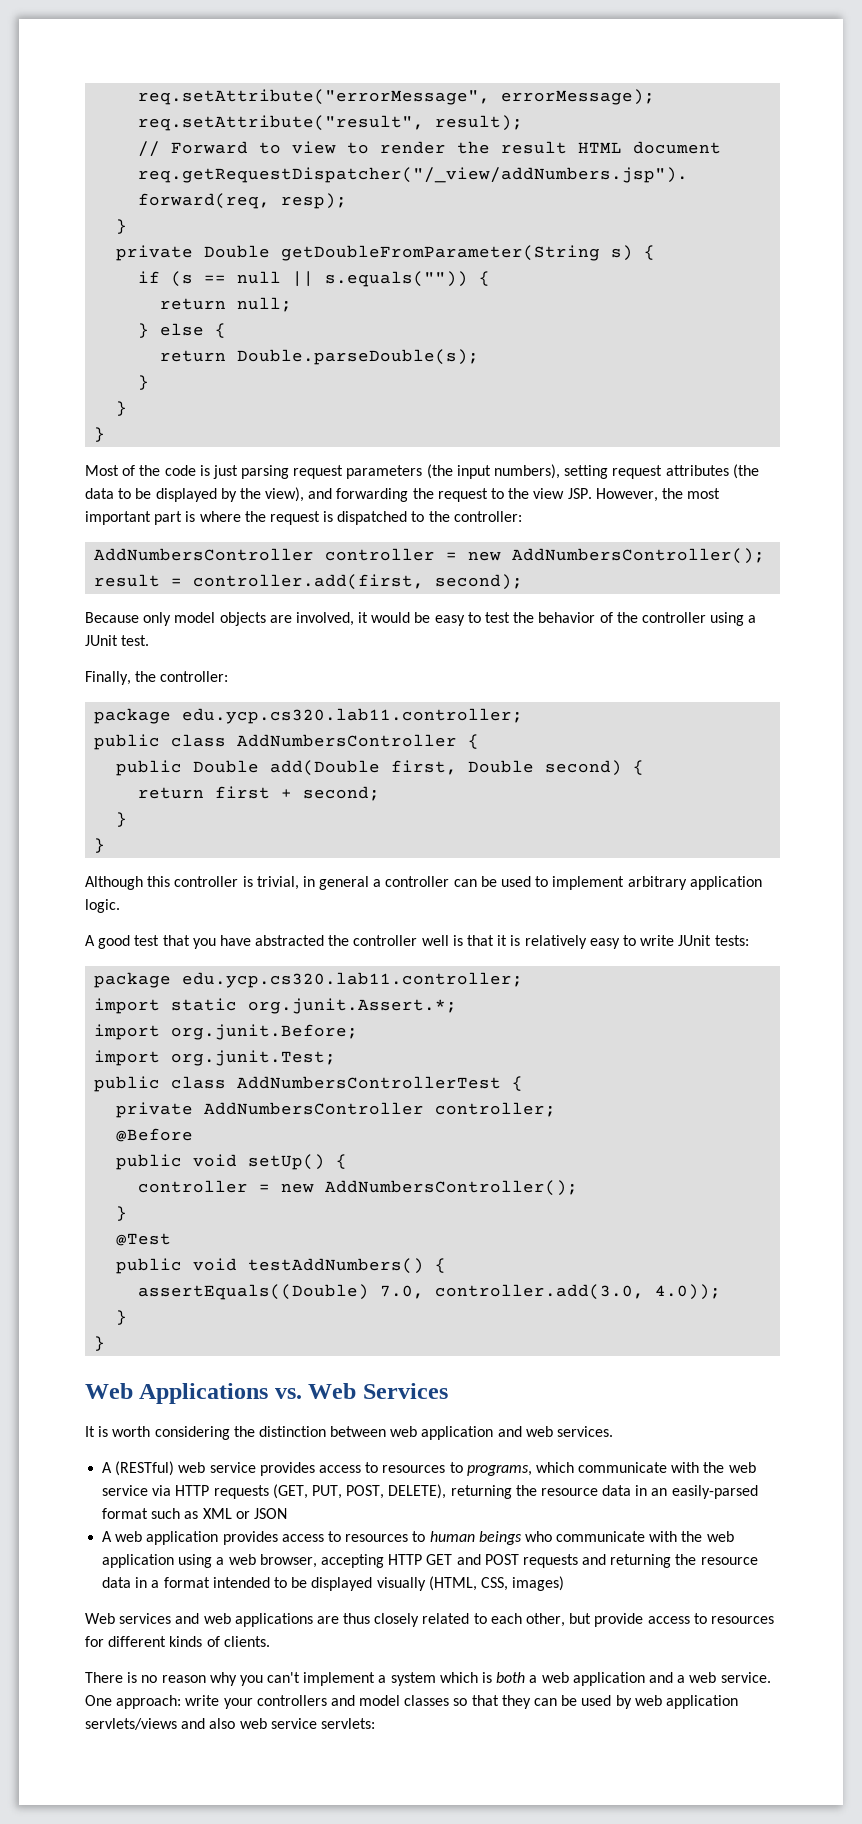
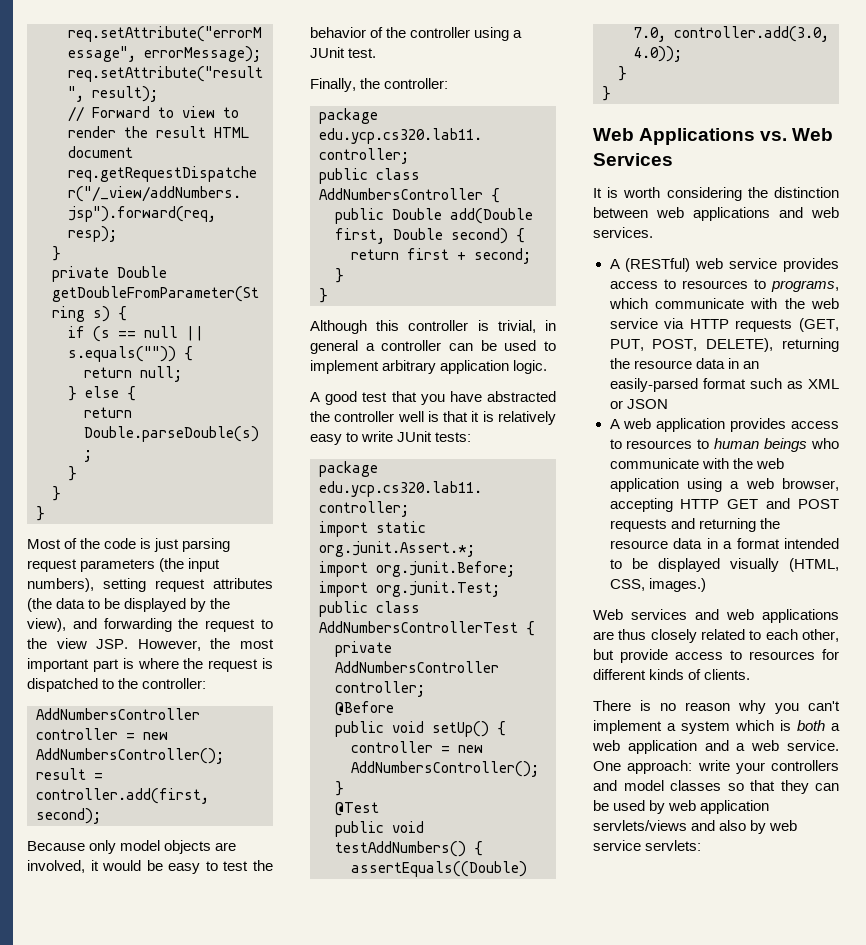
- It is worth considering the distinction between web application and web services.
+ It is worth considering the distinction between web applications and web services.
- A web application provides access to resources to human beings who communicate with the web application using a web browser, accepting HTTP GET and POST requests and returning the resource data in a format intended to be displayed visually (HTML, CSS, images)
+ A web application provides access to resources to human beings who communicate with the web application using a web browser, accepting HTTP GET and POST requests and returning the resource data in a format intended to be displayed visually (HTML, CSS, images.)
- One approach: write your controllers and model classes so that they can be used by web application servlets/views and also web service servlets:
+ One approach: write your controllers and model classes so that they can be used by web application servlets/views and also by web service servlets:

